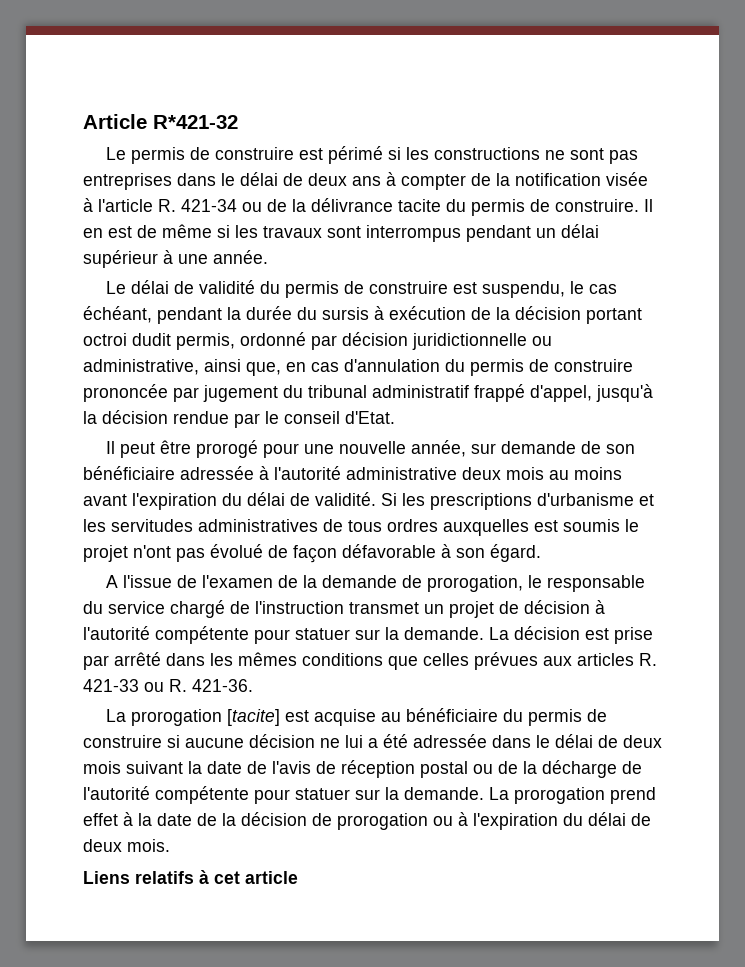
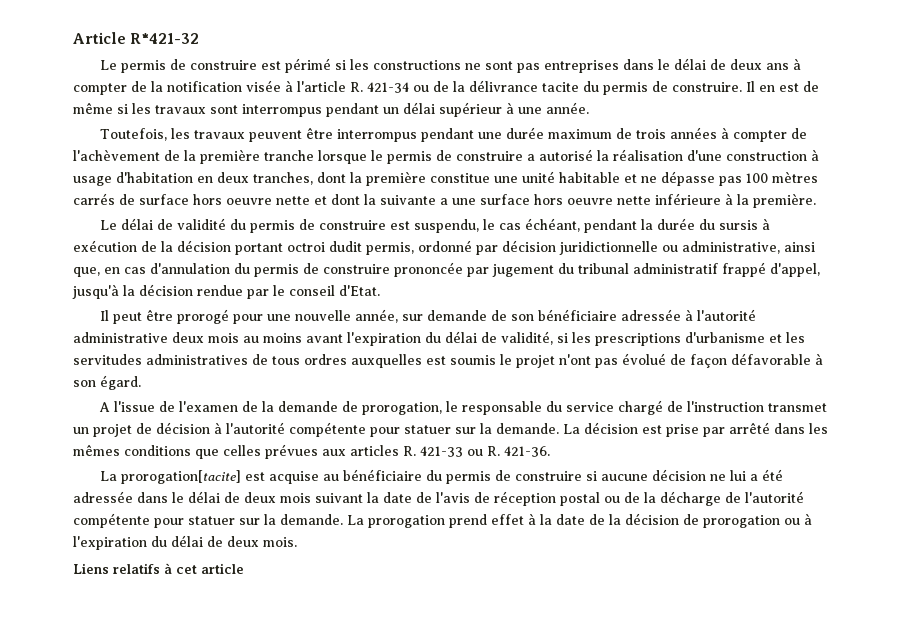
+ Toutefois, les travaux peuvent être interrompus pendant une durée maximum de trois années à compter de l'achèvement de la première tranche lorsque le permis de construire a autorisé la réalisation d'une construction à usage d'habitation en deux tranches, dont la première constitue une unité habitable et ne dépasse pas 100 mètres carrés de surface hors oeuvre nette et dont la suivante a une surface hors oeuvre nette inférieure à la première.
- Il peut être prorogé pour une nouvelle année, sur demande de son bénéficiaire adressée à l'autorité administrative deux mois au moins avant l'expiration du délai de validité. Si les prescriptions d'urbanisme et les servitudes administratives de tous ordres auxquelles est soumis le projet n'ont pas évolué de façon défavorable à son égard.
+ Il peut être prorogé pour une nouvelle année, sur demande de son bénéficiaire adressée à l'autorité administrative deux mois au moins avant l'expiration du délai de validité, si les prescriptions d'urbanisme et les servitudes administratives de tous ordres auxquelles est soumis le projet n'ont pas évolué de façon défavorable à son égard.
- La prorogation [tacite] est acquise au bénéficiaire du permis de construire si aucune décision ne lui a été adressée dans le délai de deux mois suivant la date de l'avis de réception postal ou de la décharge de l'autorité compétente pour statuer sur la demande.
+ La prorogation[tacite] est acquise au bénéficiaire du permis de construire si aucune décision ne lui a été adressée dans le délai de deux mois suivant la date de l'avis de réception postal ou de la décharge de l'autorité compétente pour statuer sur la demande.

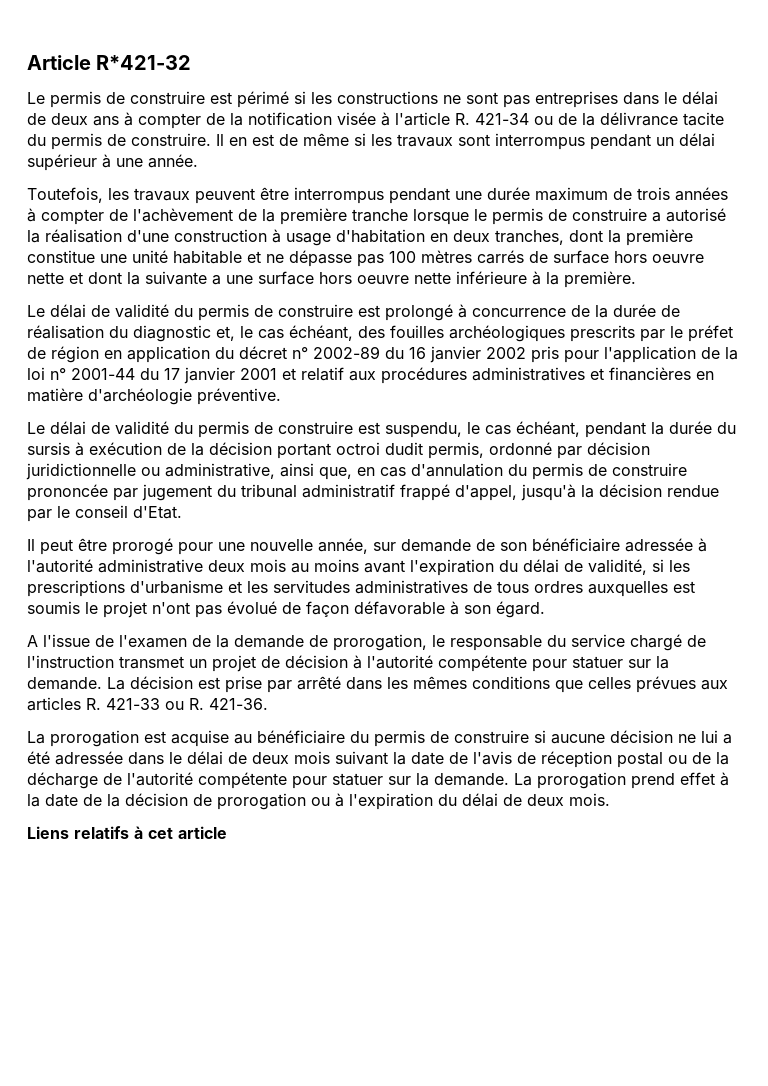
+ Le délai de validité du permis de construire est prolongé à concurrence de la durée de réalisation du diagnostic et, le cas échéant, des fouilles archéologiques prescrits par le préfet de région en application du décret n° 2002-89 du 16 janvier 2002 pris pour l'application de la loi n° 2001-44 du 17 janvier 2001 et relatif aux procédures administratives et financières en matière d'archéologie préventive.
- La prorogation[tacite] est acquise au bénéficiaire du permis de construire si aucune décision ne lui a été adressée dans le délai de deux mois suivant la date de l'avis de réception postal ou de la décharge de l'autorité compétente pour statuer sur la demande.
+ La prorogation est acquise au bénéficiaire du permis de construire si aucune décision ne lui a été adressée dans le délai de deux mois suivant la date de l'avis de réception postal ou de la décharge de l'autorité compétente pour statuer sur la demande.

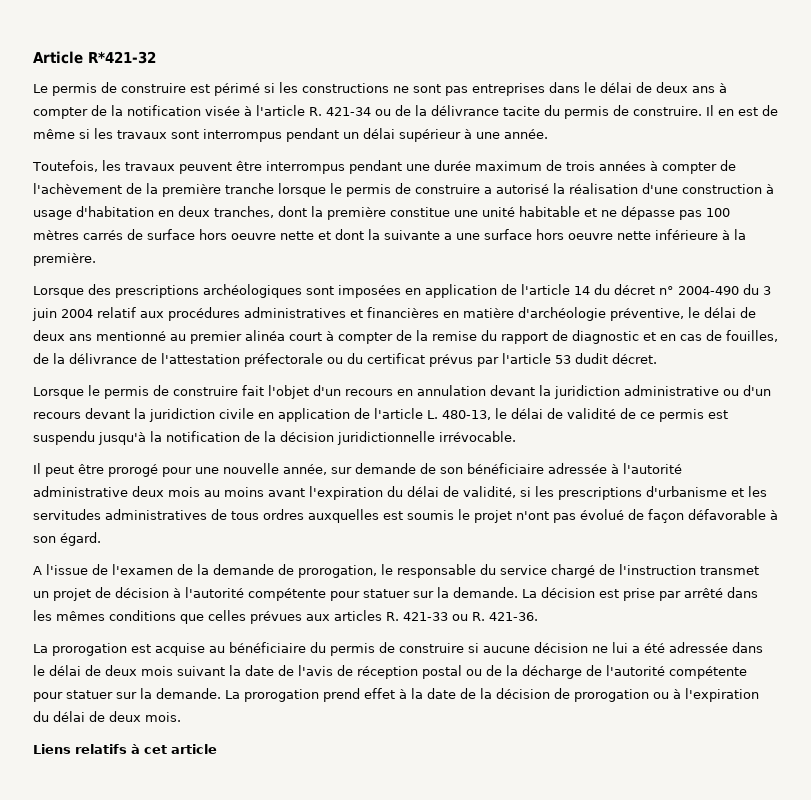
- Le délai de validité du permis de construire est prolongé à concurrence de la durée de réalisation du diagnostic et, le cas échéant, des fouilles archéologiques prescrits par le préfet de région en application du décret n° 2002-89 du 16 janvier 2002 pris pour l'application de la loi n° 2001-44 du 17 janvier 2001 et relatif aux procédures administratives et financières en matière d'archéologie préventive.
- Le délai de validité du permis de construire est suspendu, le cas échéant, pendant la durée du sursis à exécution de la décision portant octroi dudit permis, ordonné par décision juridictionnelle ou administrative, ainsi que, en cas d'annulation du permis de construire prononcée par jugement du tribunal administratif frappé d'appel, jusqu'à la décision rendue par le conseil d'Etat.
+ Lorsque des prescriptions archéologiques sont imposées en application de l'article 14 du décret n° 2004-490 du 3 juin 2004 relatif aux procédures administratives et financières en matière d'archéologie préventive, le délai de deux ans mentionné au premier alinéa court à compter de la remise du rapport de diagnostic et en cas de fouilles, de la délivrance de l'attestation préfectorale ou du certificat prévus par l'article 53 dudit décret.
+ Lorsque le permis de construire fait l'objet d'un recours en annulation devant la juridiction administrative ou d'un recours devant la juridiction civile en application de l'article L. 480-13, le délai de validité de ce permis est suspendu jusqu'à la notification de la décision juridictionnelle irrévocable.

